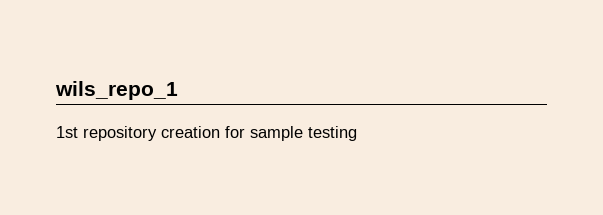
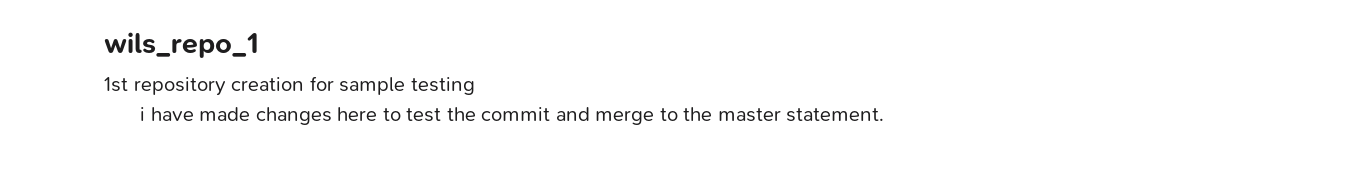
+ i have made changes here to test the commit and merge to the master statement.

